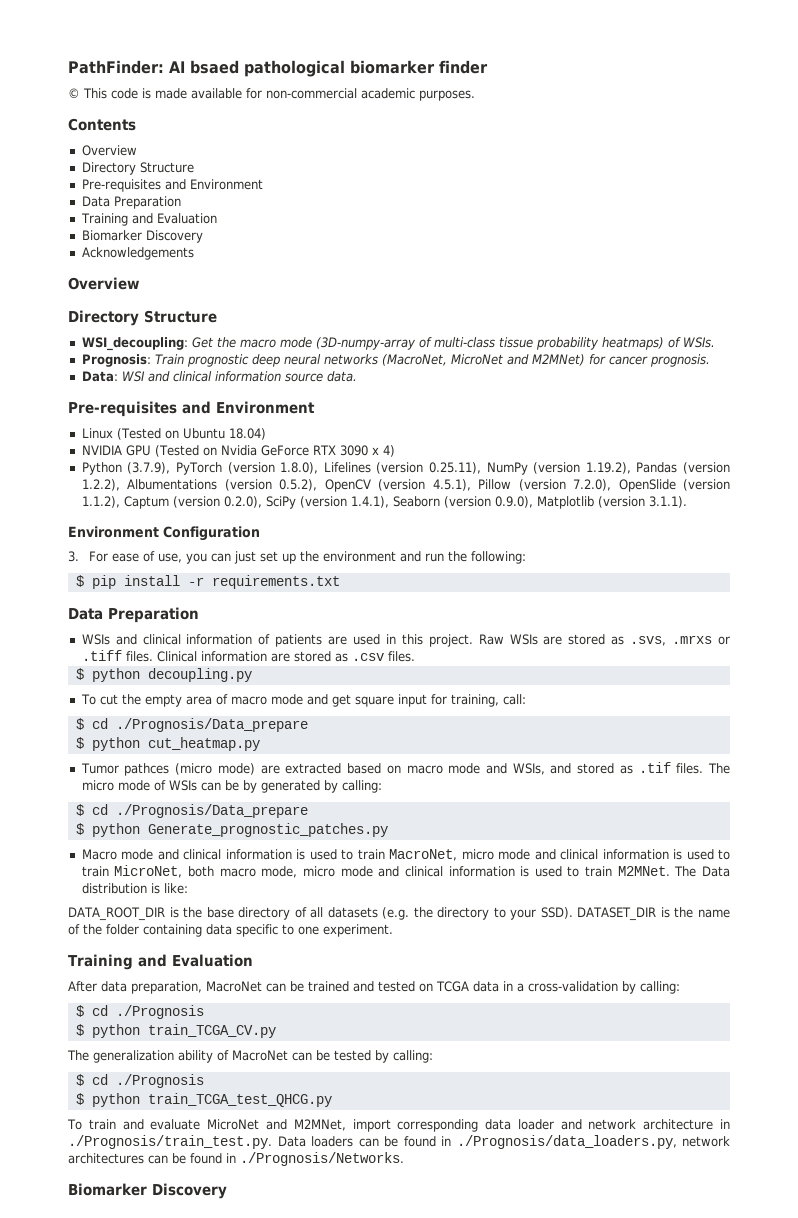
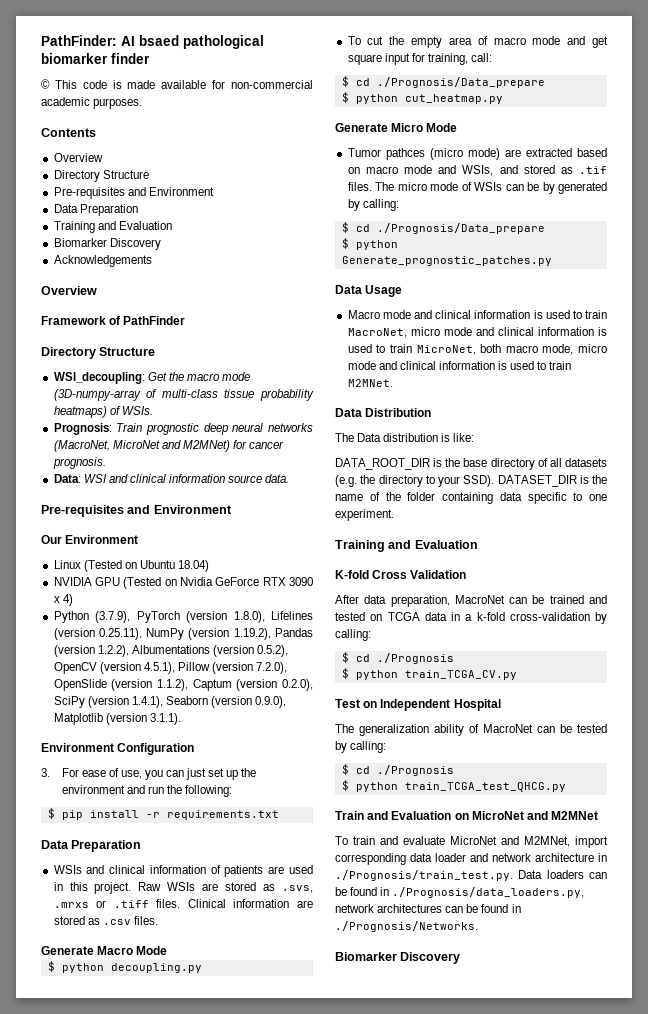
+ Framework of PathFinder
+ Our Environment
+ Generate Macro Mode
+ Generate Micro Mode
+ Data Usage
- Macro mode and clinical information is used to train MacroNet, micro mode and clinical information is used to train MicroNet, both macro mode, micro mode and clinical information is used to train M2MNet. The Data distribution is like:
+ Macro mode and clinical information is used to train MacroNet, micro mode and clinical information is used to train MicroNet, both macro mode, micro mode and clinical information is used to train M2MNet.
+ Data Distribution
+ The Data distribution is like:
+ K-fold Cross Validation
- After data preparation, MacroNet can be trained and tested on TCGA data in a cross-validation by calling:
+ After data preparation, MacroNet can be trained and tested on TCGA data in a k-fold cross-validation by calling:
+ Test on Independent Hospital
+ Train and Evaluation on MicroNet and M2MNet

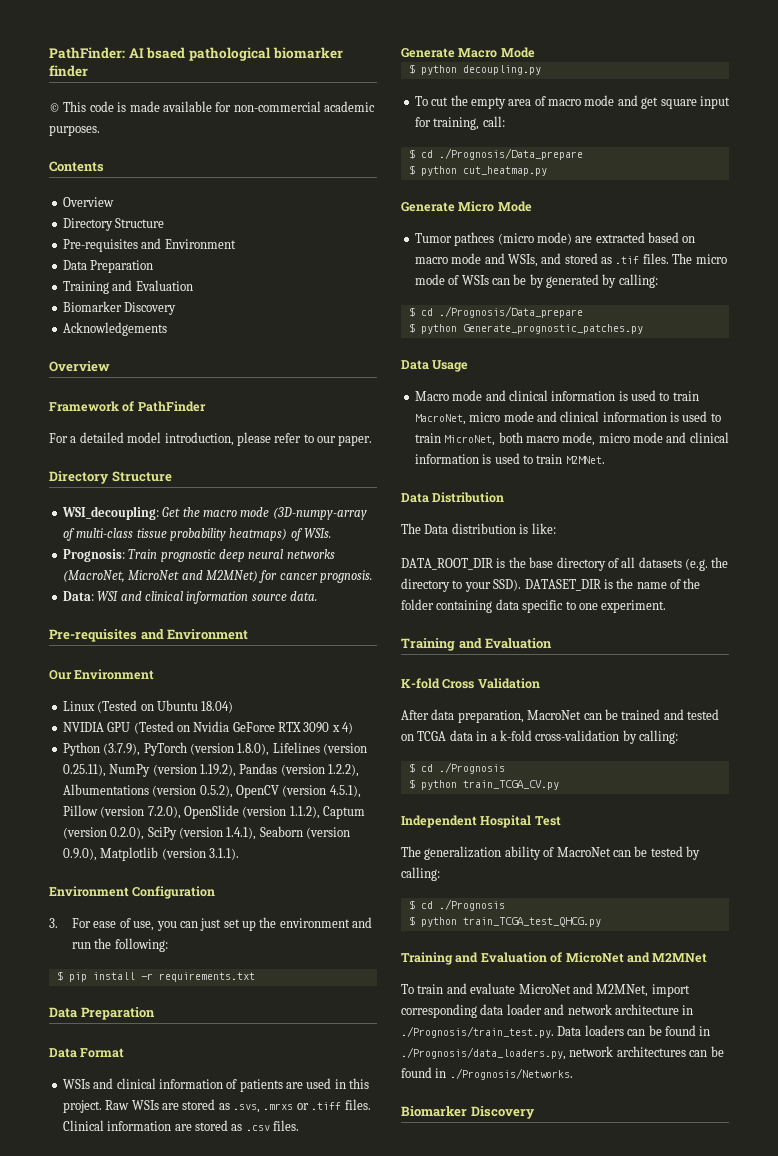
+ For a detailed model introduction, please refer to our paper.
+ Data Format
- Test on Independent Hospital
+ Independent Hospital Test
- Train and Evaluation on MicroNet and M2MNet
+ Training and Evaluation of MicroNet and M2MNet

